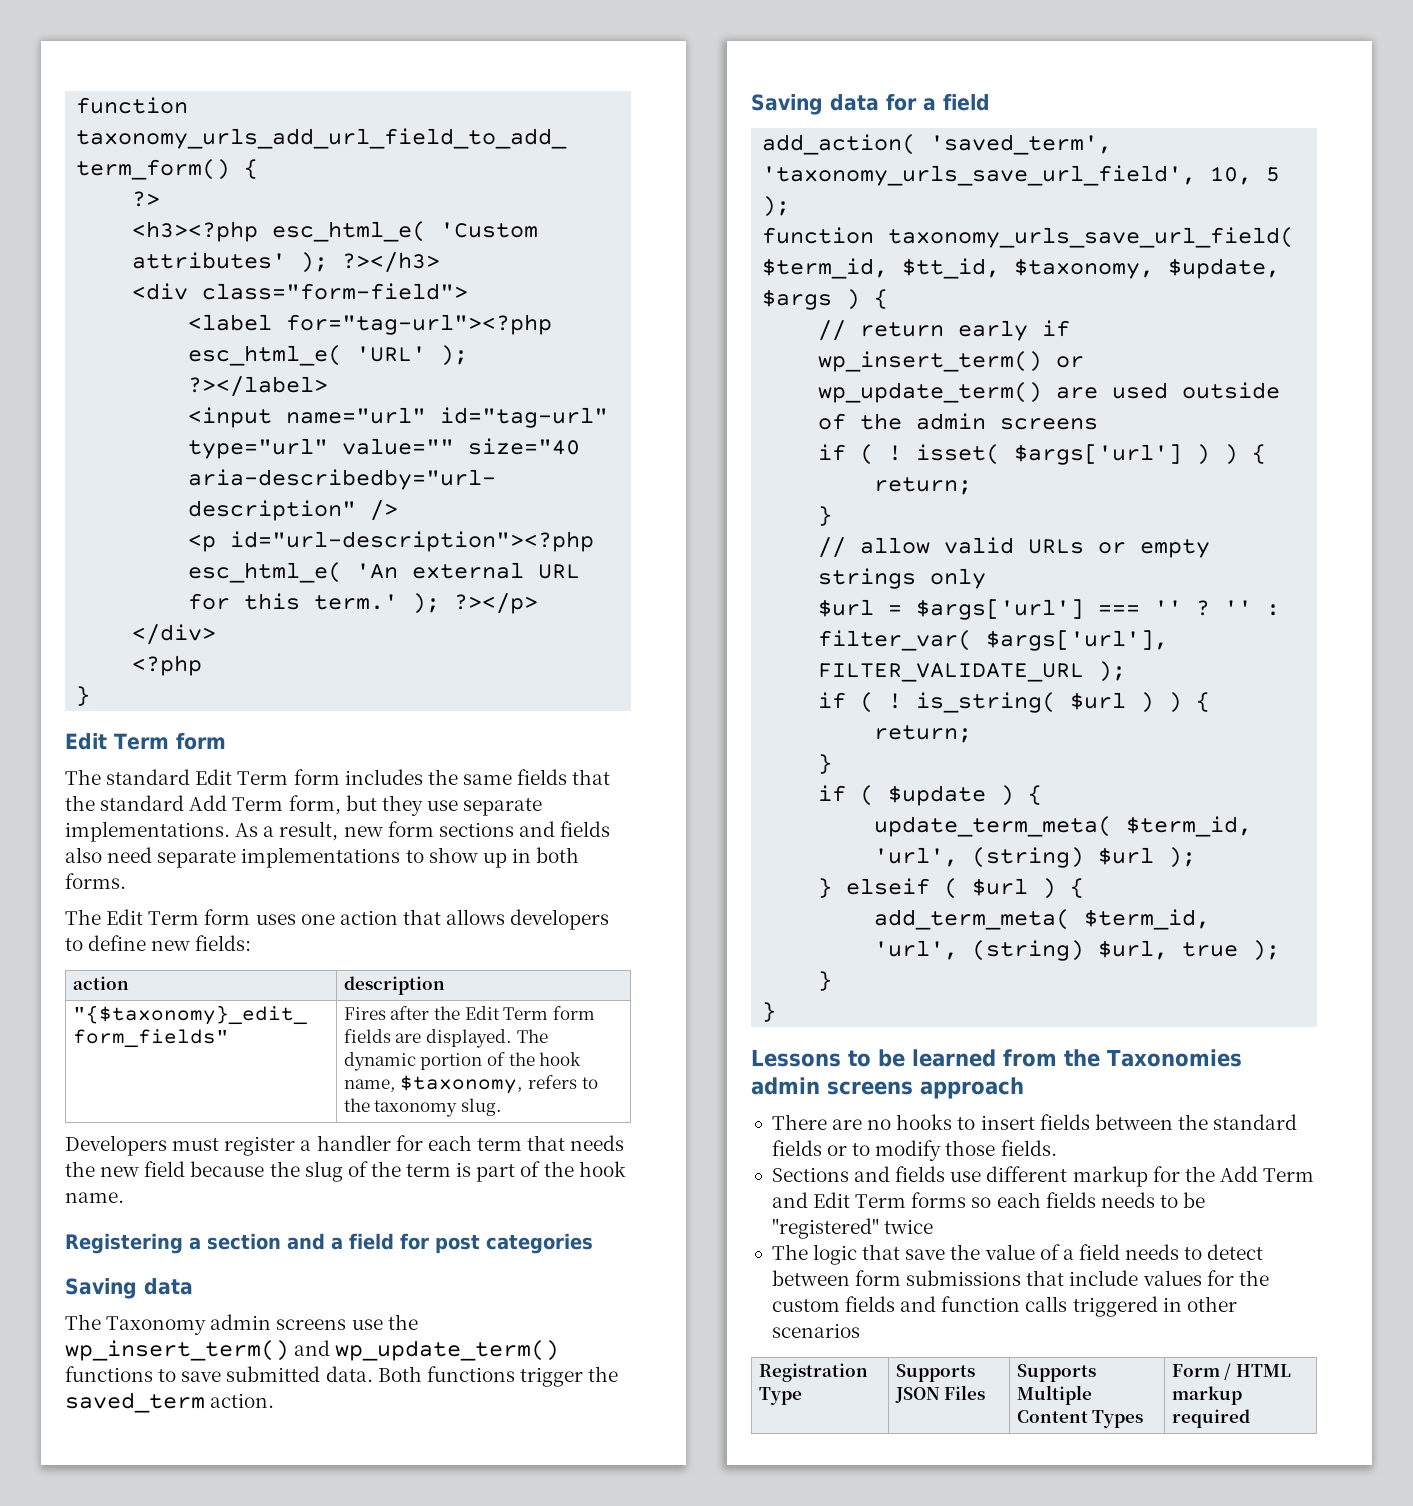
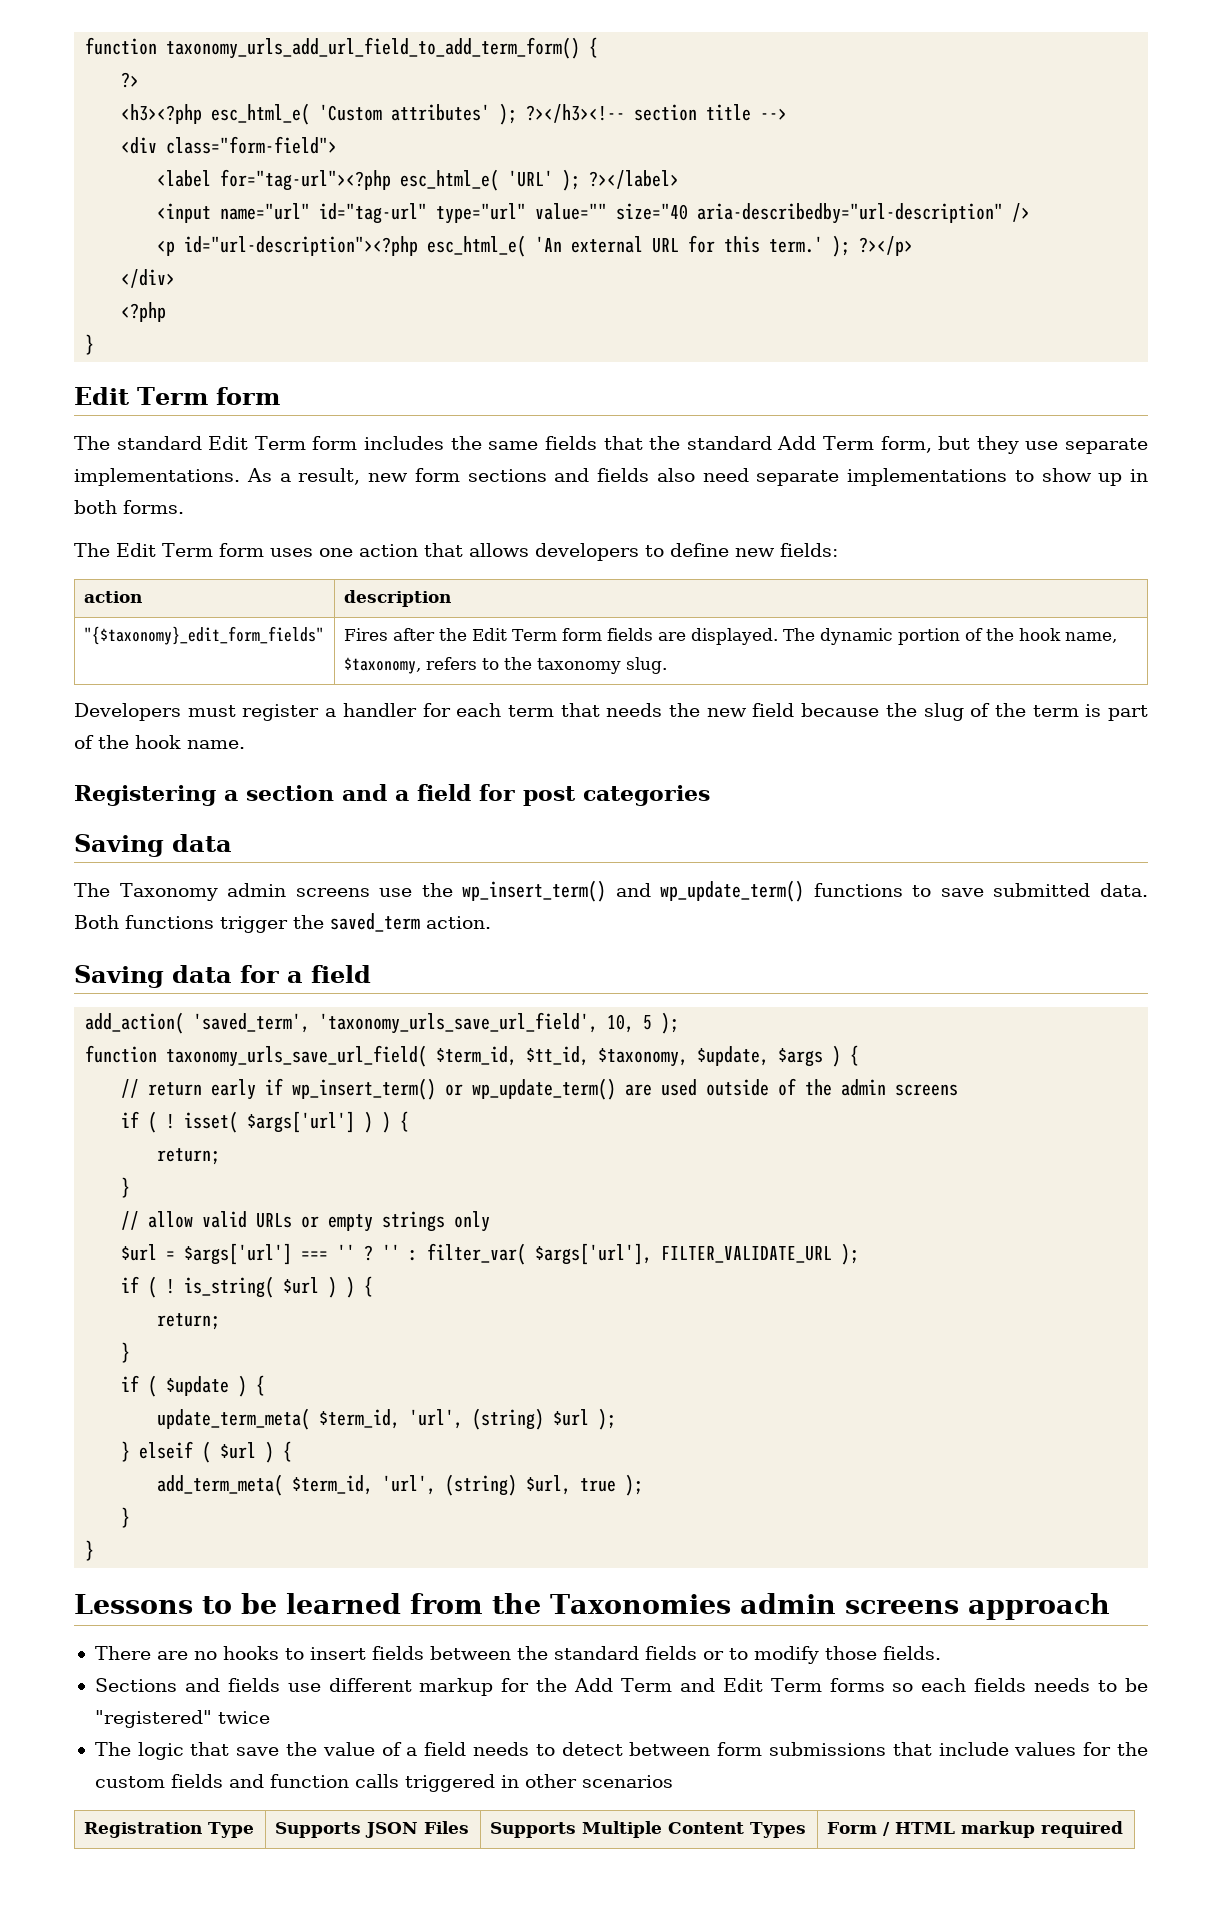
- <h3><?php esc_html_e( 'Custom attributes' ); ?></h3>
+ <h3><?php esc_html_e( 'Custom attributes' ); ?></h3><!-- section title -->

